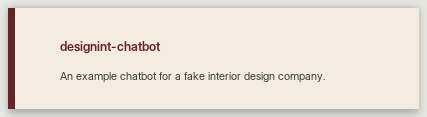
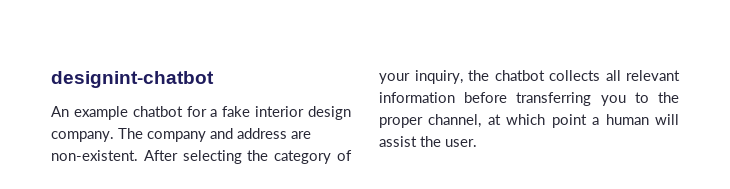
+ The company and address are non-existent. After selecting the category of your inquiry, the chatbot collects all relevant information before transferring you to the proper channel, at which point a human will assist the user.

